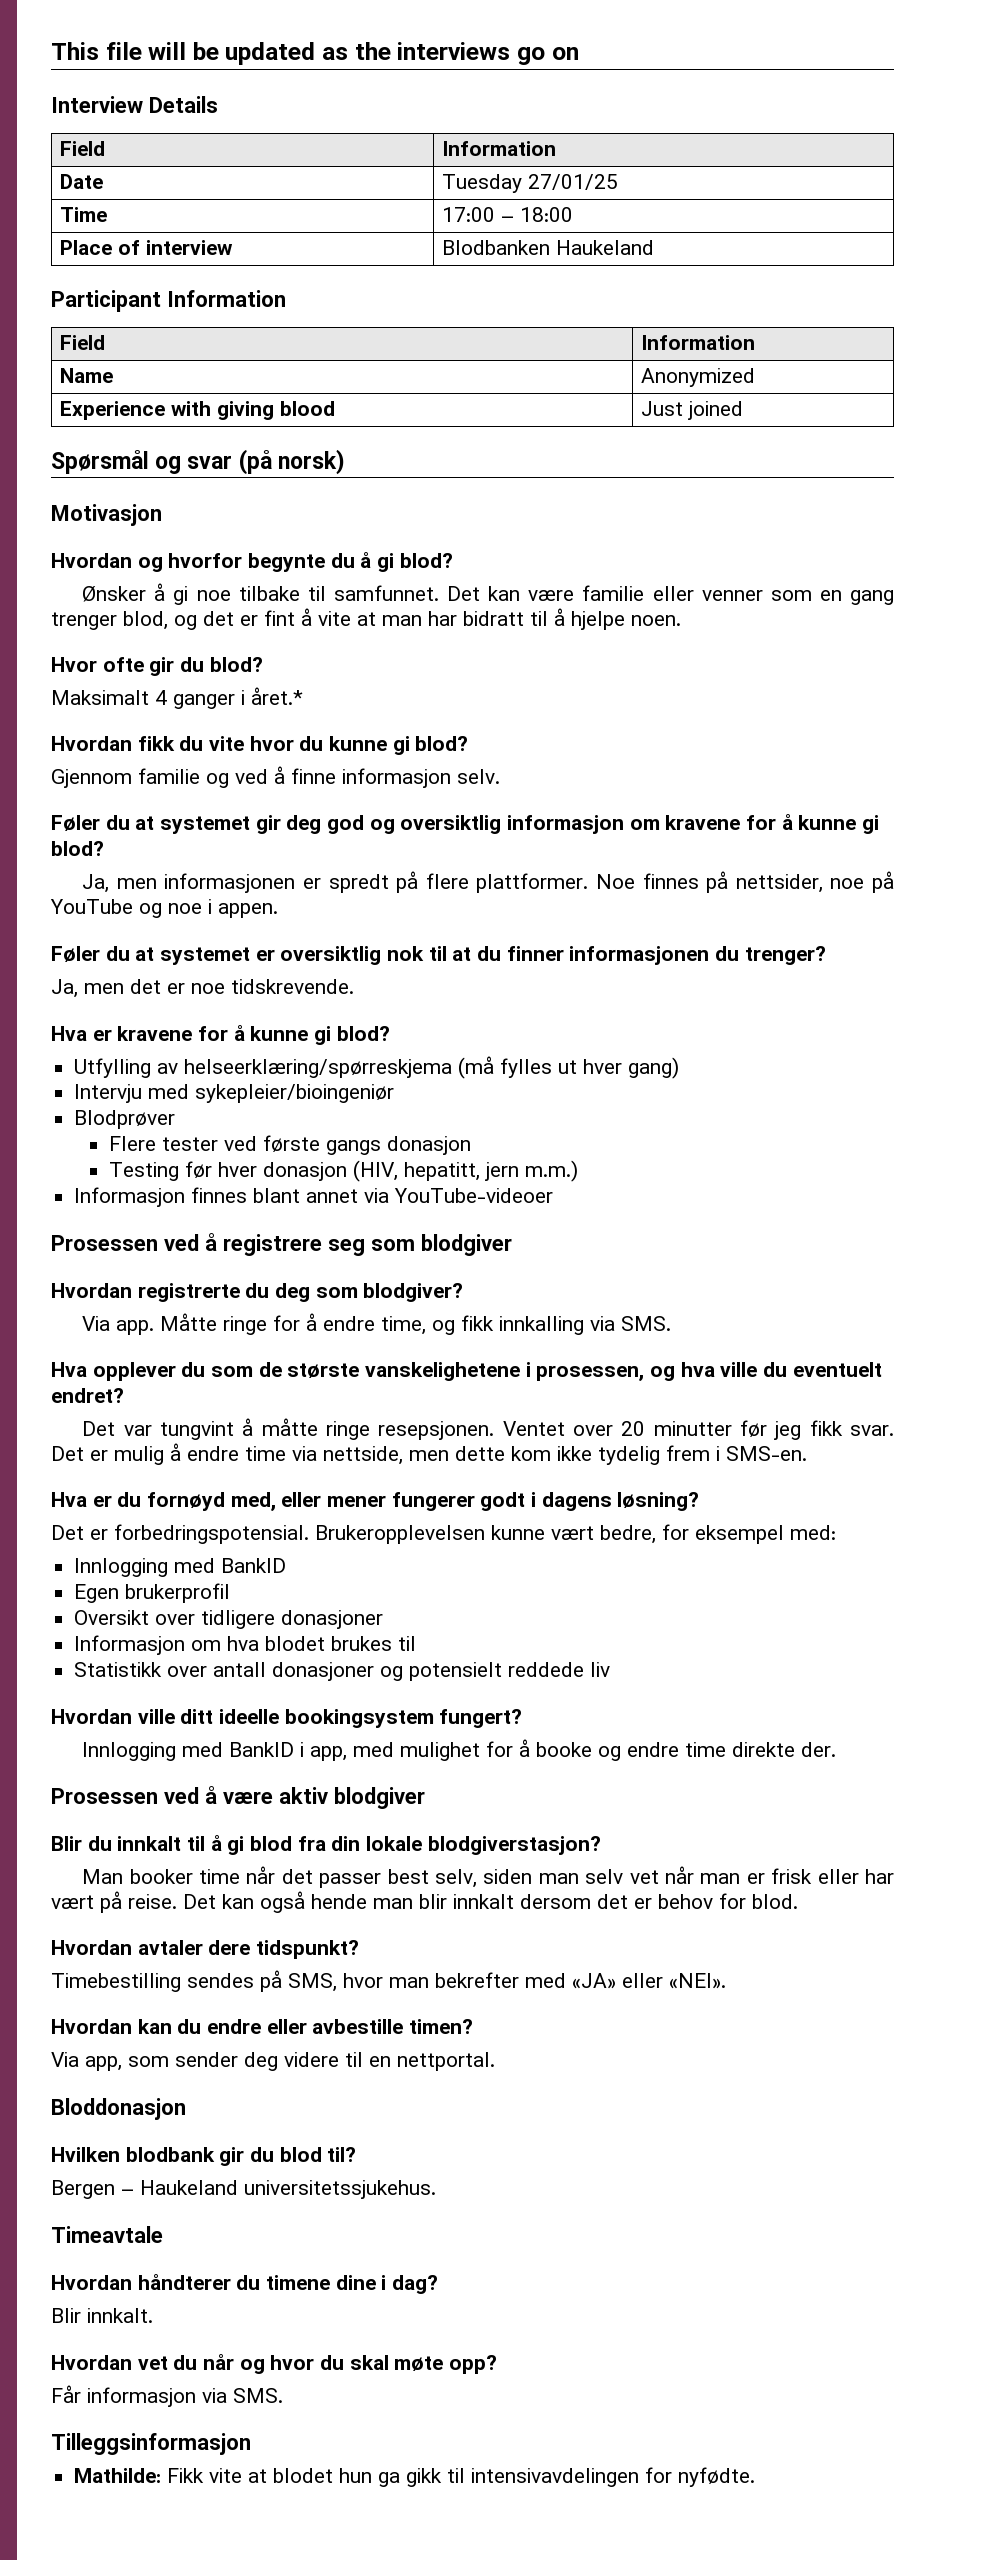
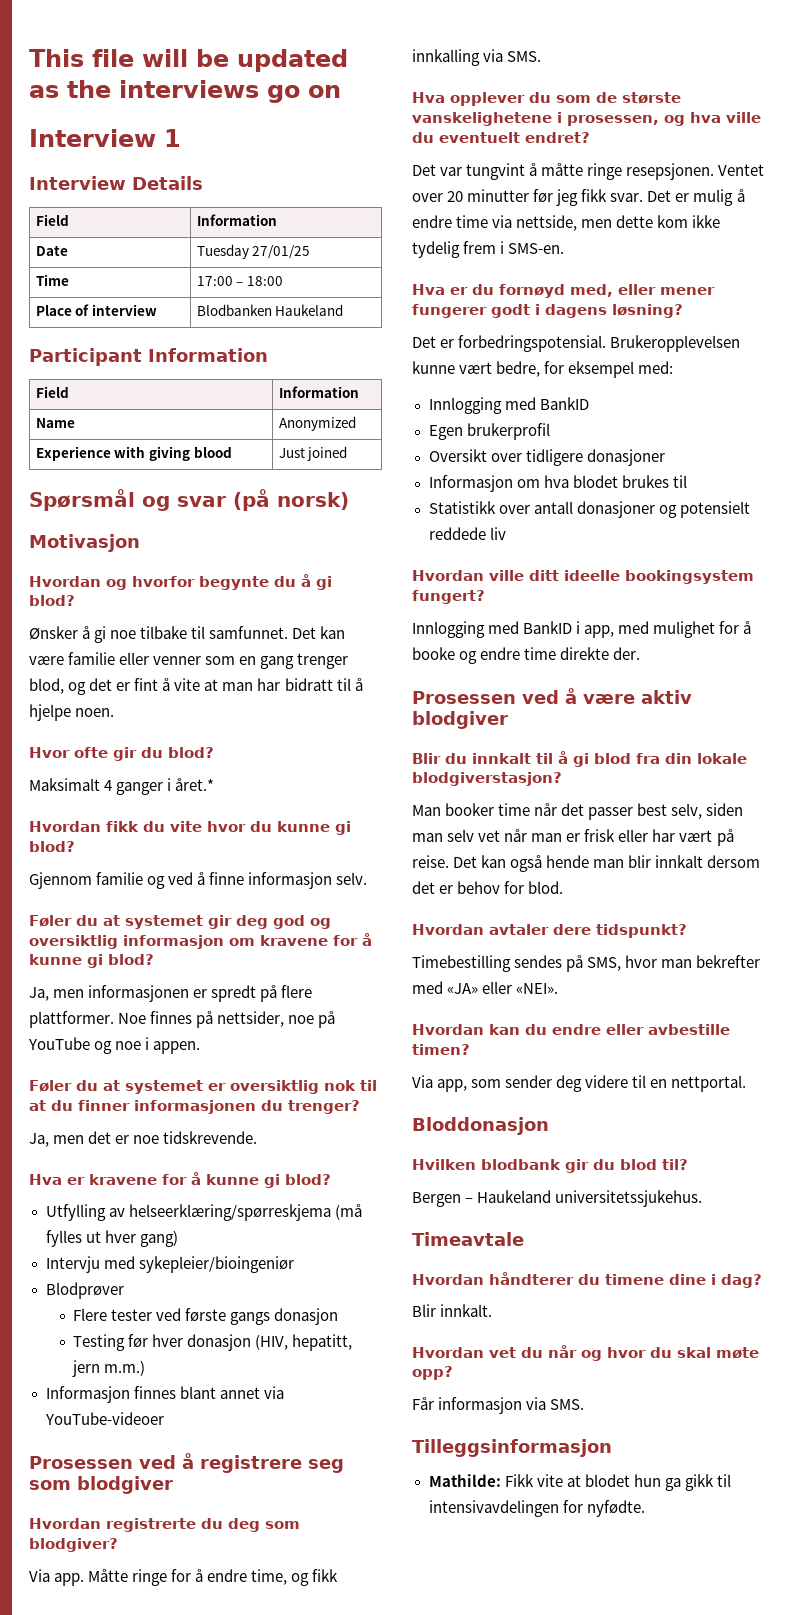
+ Interview 1

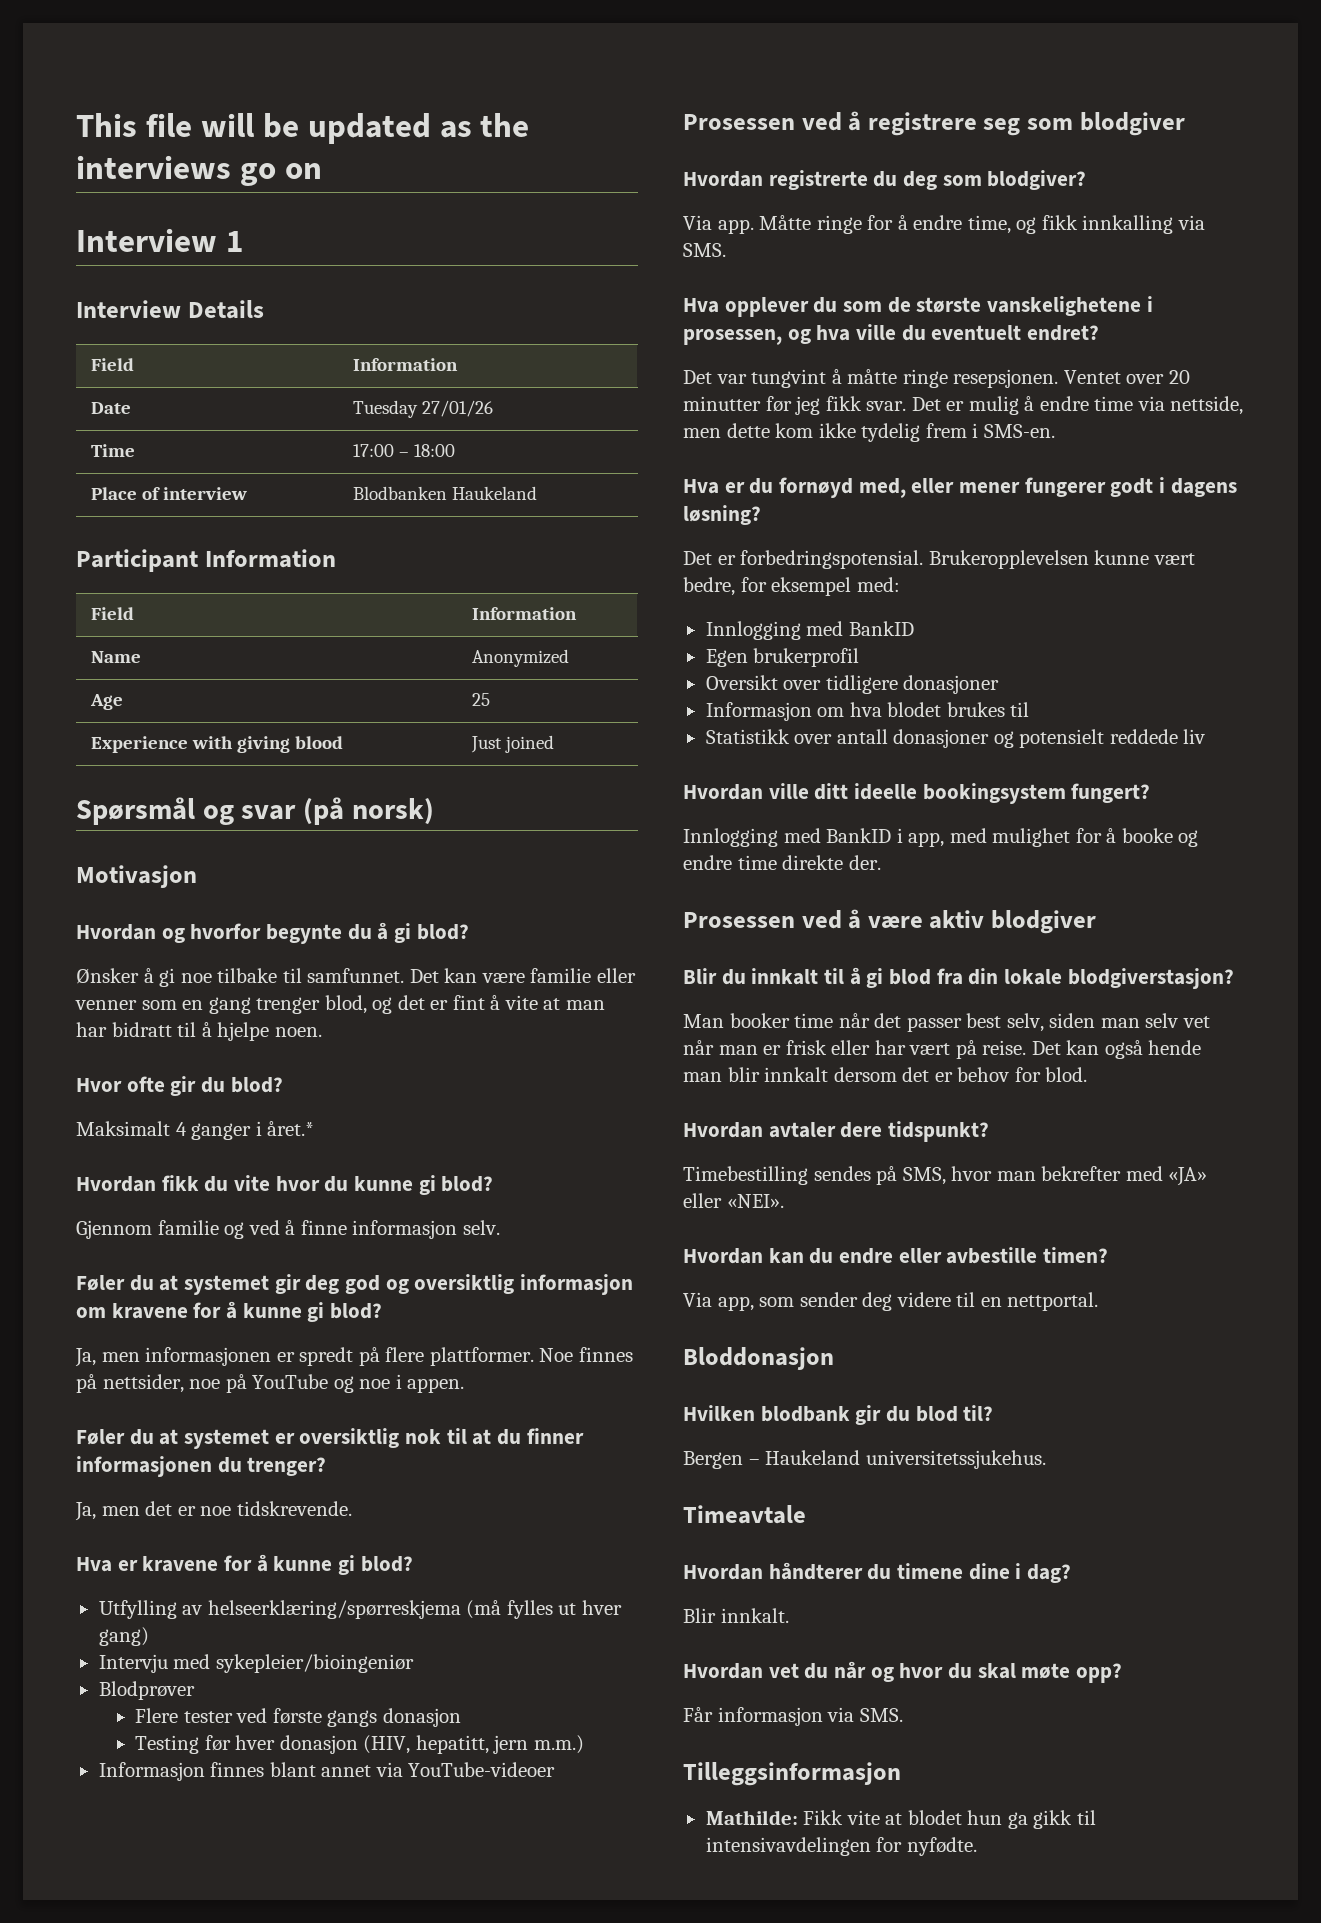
- Date | Tuesday 27/01/25
+ Date | Tuesday 27/01/26
+ Age | 25

